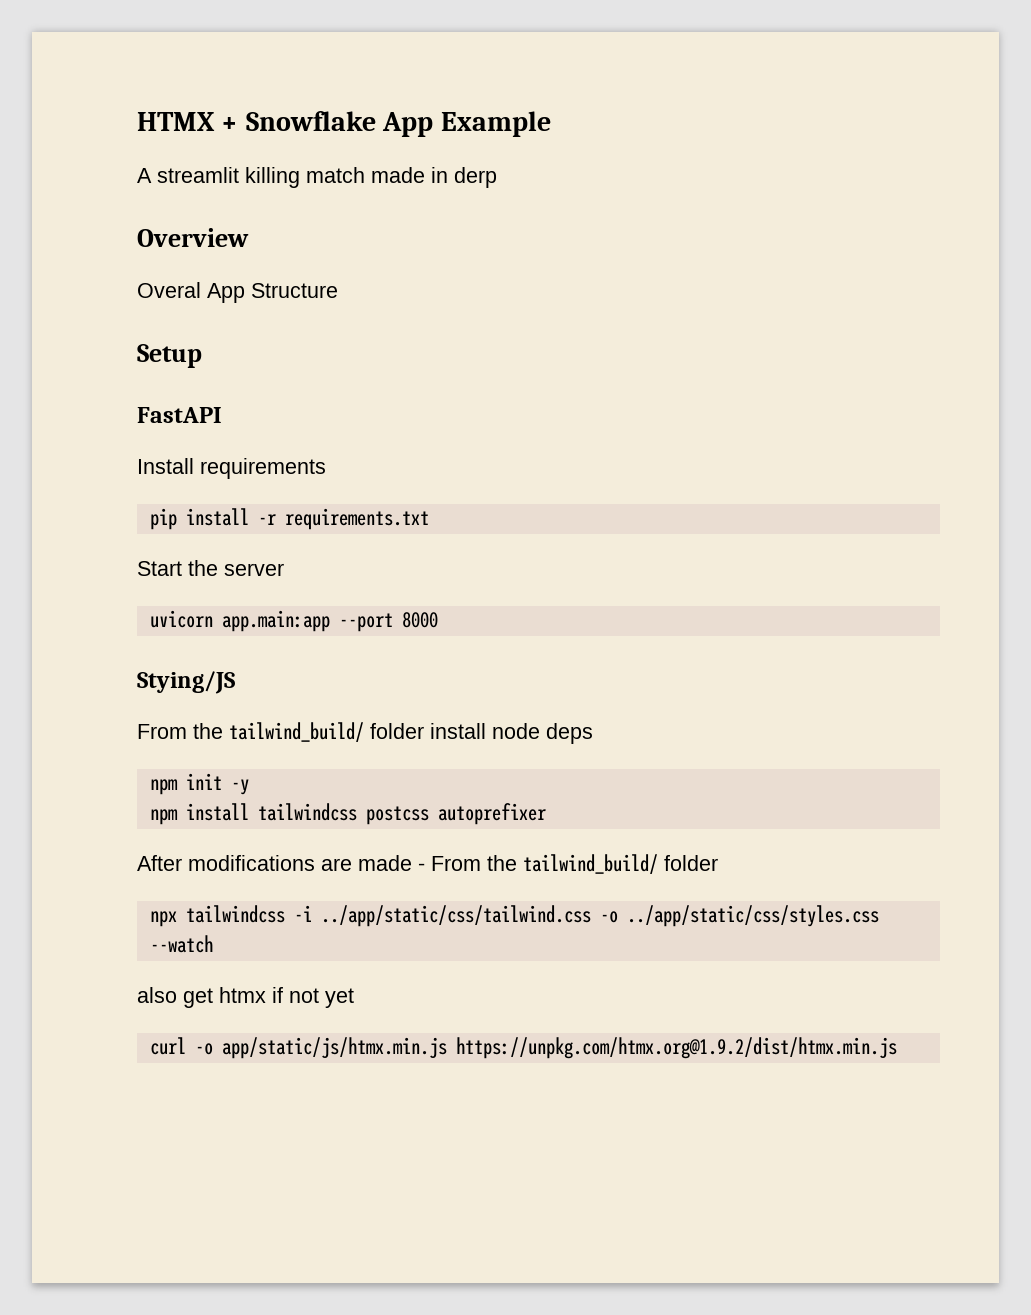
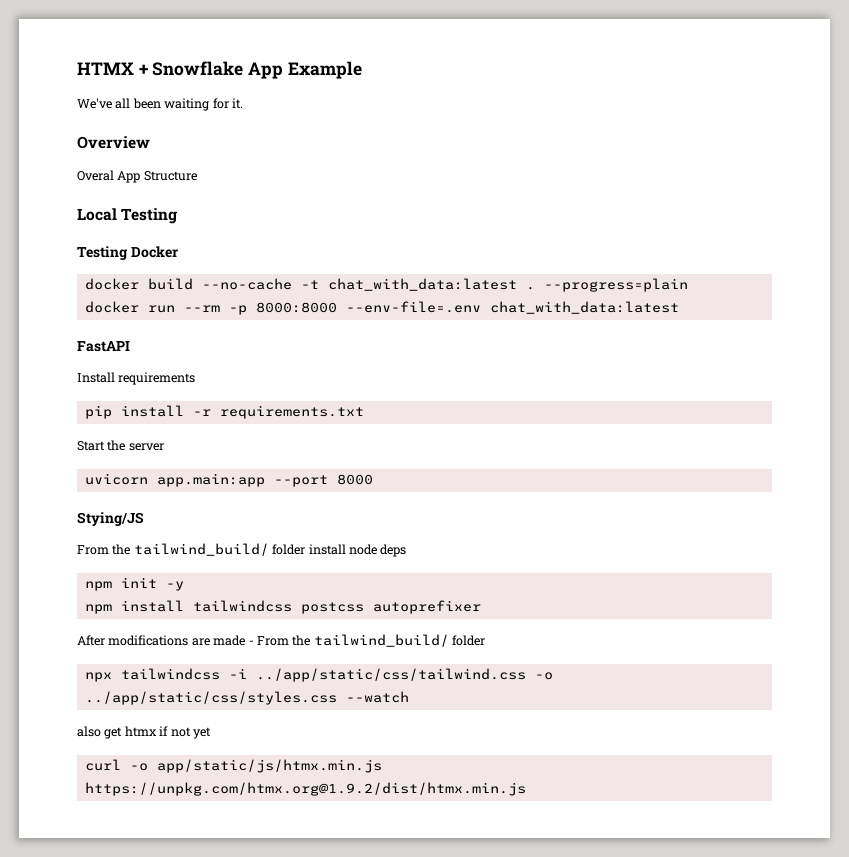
- A streamlit killing match made in derp
+ We've all been waiting for it.
  Overview
  Overal App Structure
- Setup
+ Local Testing
+ Testing Docker
+ docker build --no-cache -t chat_with_data:latest . --progress=plain
+ docker run --rm -p 8000:8000 --env-file=.env chat_with_data:latest

